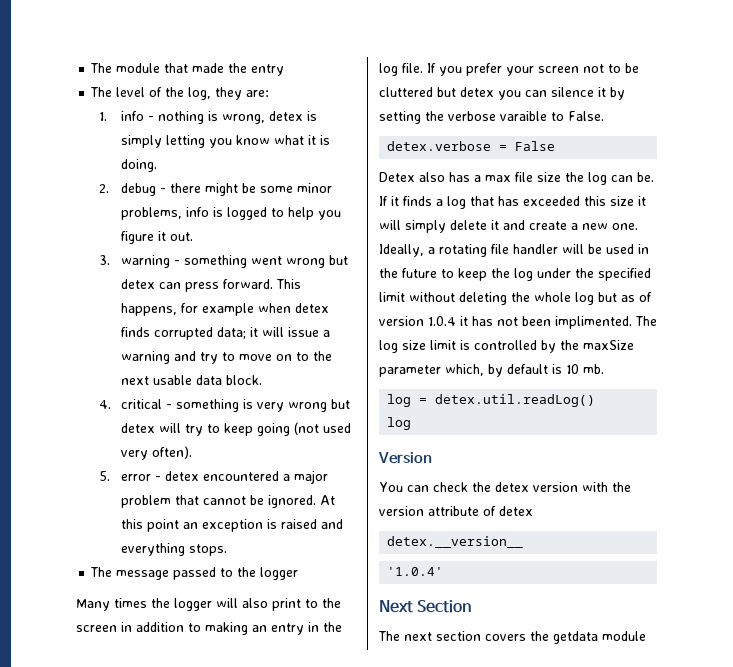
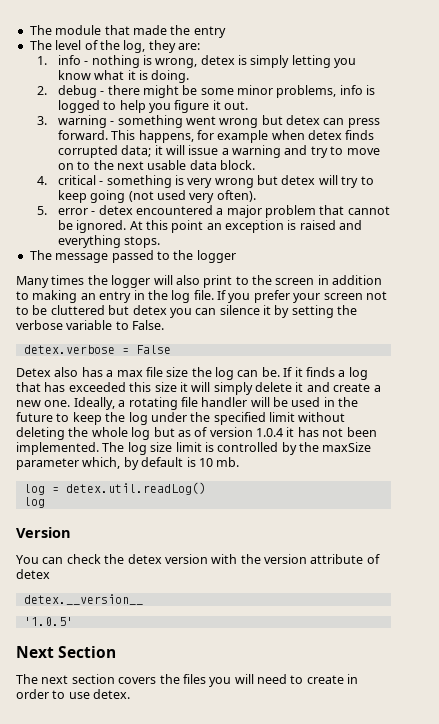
- If you prefer your screen not to be cluttered but detex you can silence it by setting the verbose varaible to False.
+ If you prefer your screen not to be cluttered but detex you can silence it by setting the verbose variable to False.
- Ideally, a rotating file handler will be used in the future to keep the log under the specified limit without deleting the whole log but as of version 1.0.4 it has not been implimented.
+ Ideally, a rotating file handler will be used in the future to keep the log under the specified limit without deleting the whole log but as of version 1.0.4 it has not been implemented.
- '1.0.4'
+ '1.0.5'
- The next section covers the getdata module
+ The next section covers the files you will need to create in order to use detex.

